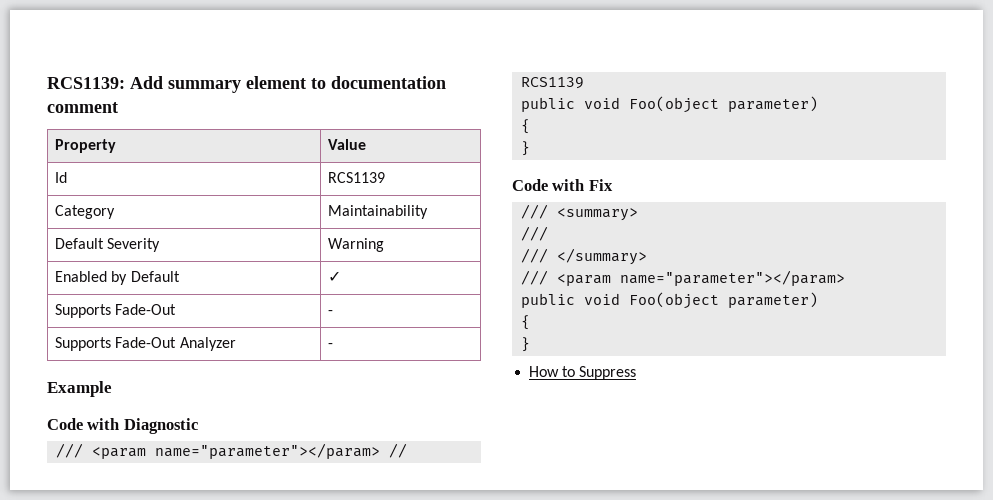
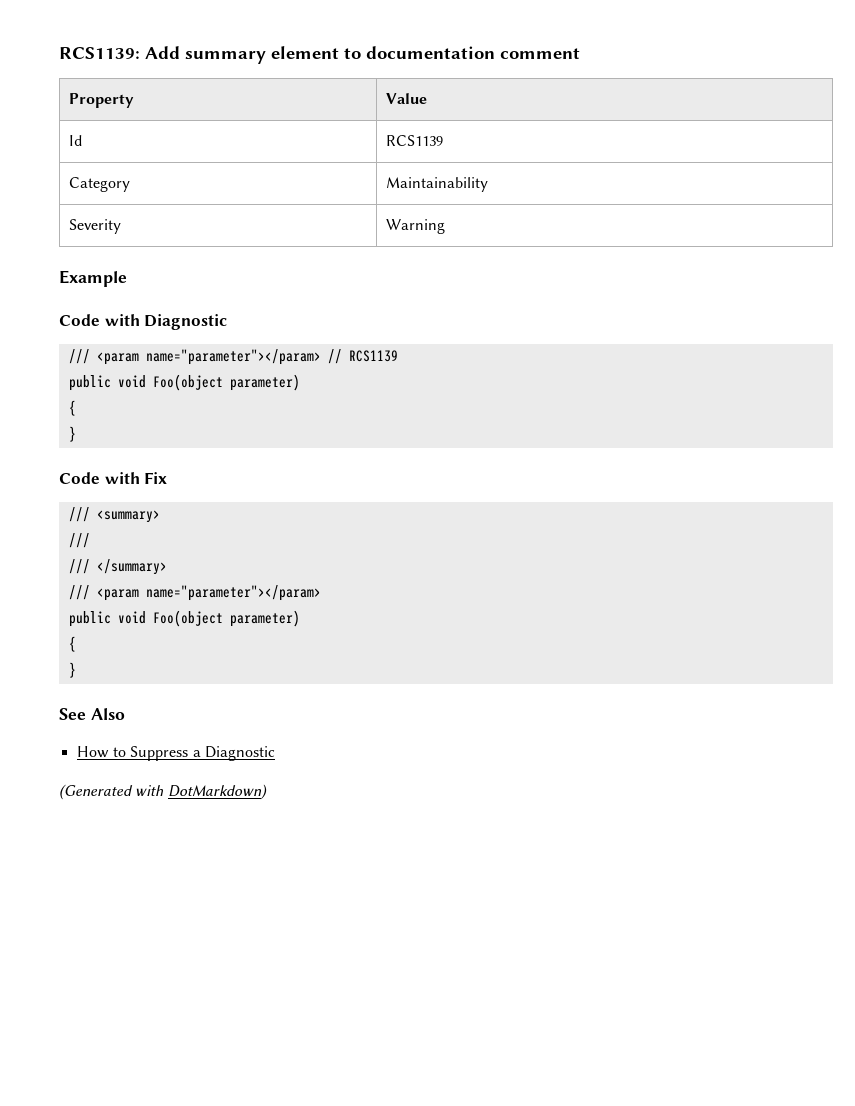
- Default Severity | Warning
+ Severity | Warning
- Enabled by Default | ✓
- Supports Fade-Out | -
- Supports Fade-Out Analyzer | -
+ See Also
- How to Suppress
+ How to Suppress a Diagnostic
+ (Generated with DotMarkdown)

